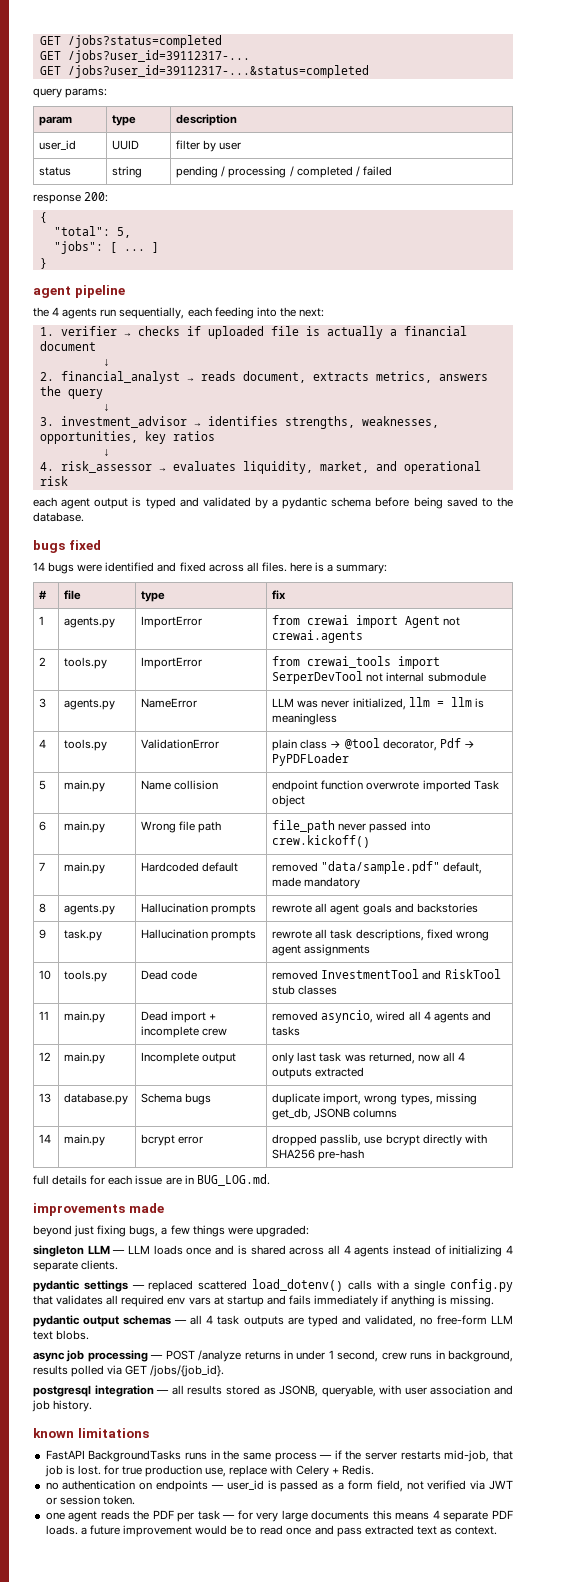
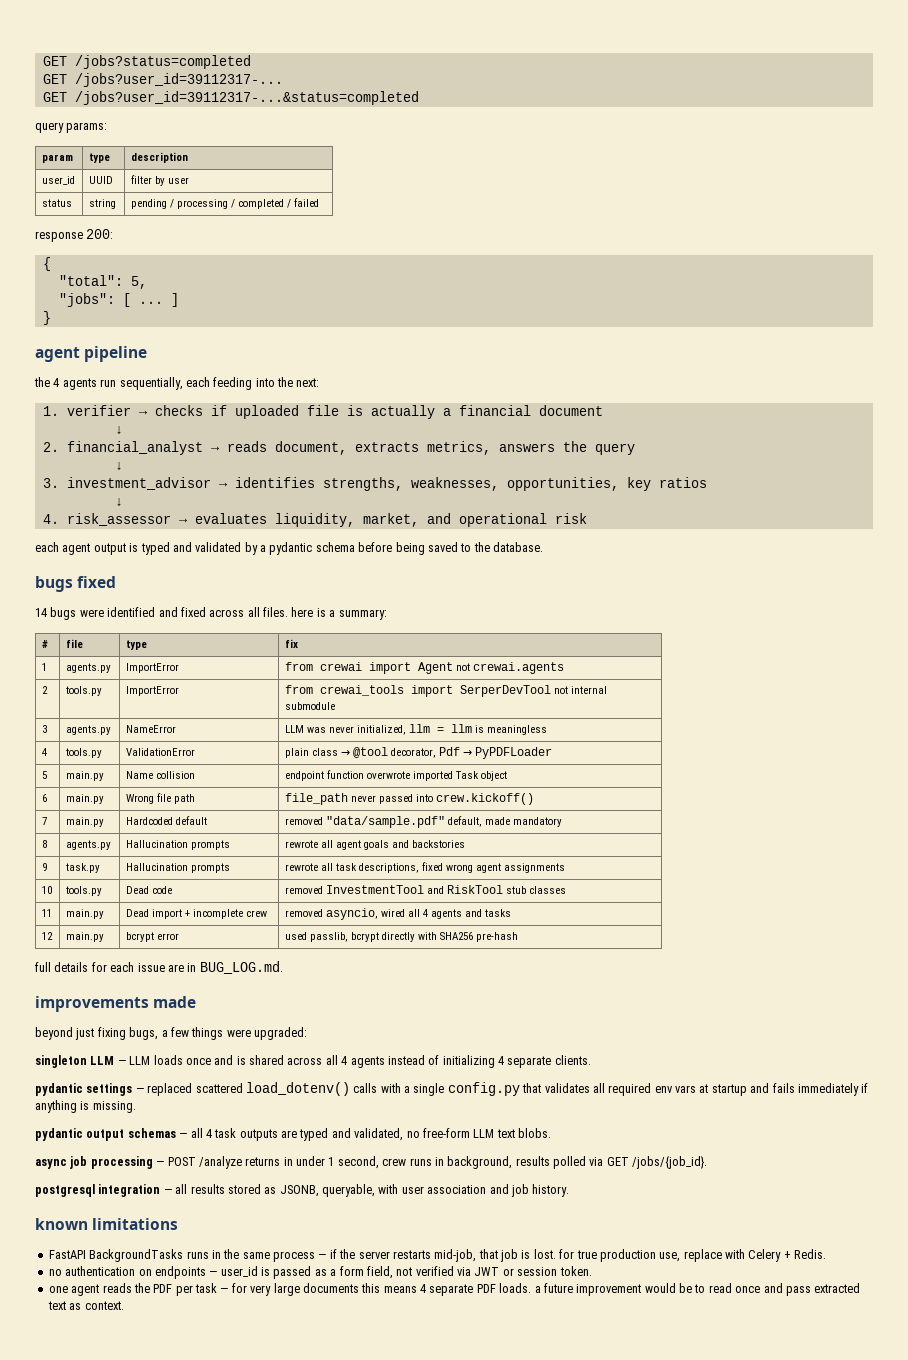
- 12 | main.py | Incomplete output | only last task was returned, now all 4 outputs extracted
- 13 | database.py | Schema bugs | duplicate import, wrong types, missing get_db, JSONB columns
- 14 | main.py | bcrypt error | dropped passlib, use bcrypt directly with SHA256 pre-hash
+ 12 | main.py | bcrypt error | used passlib, bcrypt directly with SHA256 pre-hash

